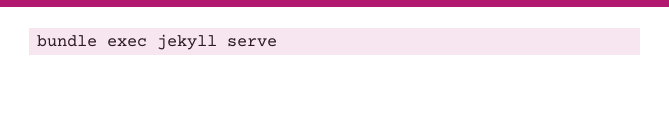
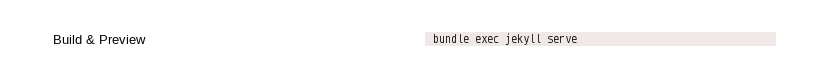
+ Build & Preview

